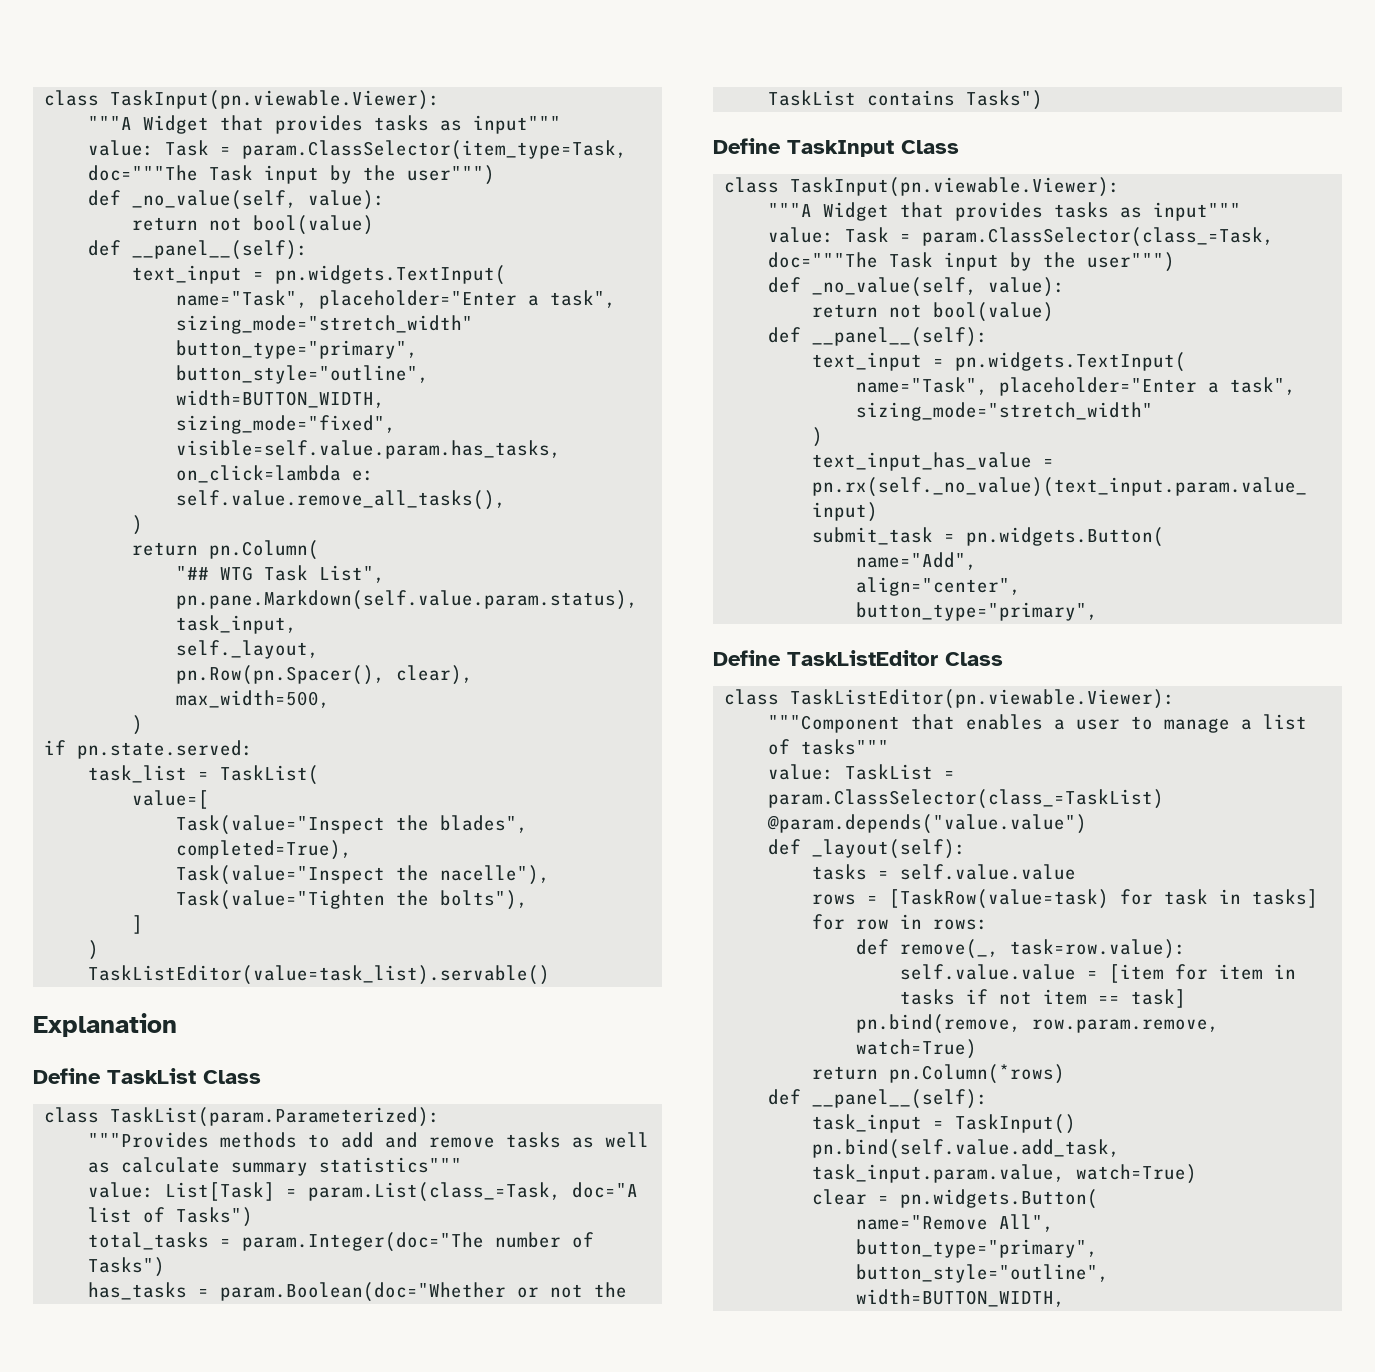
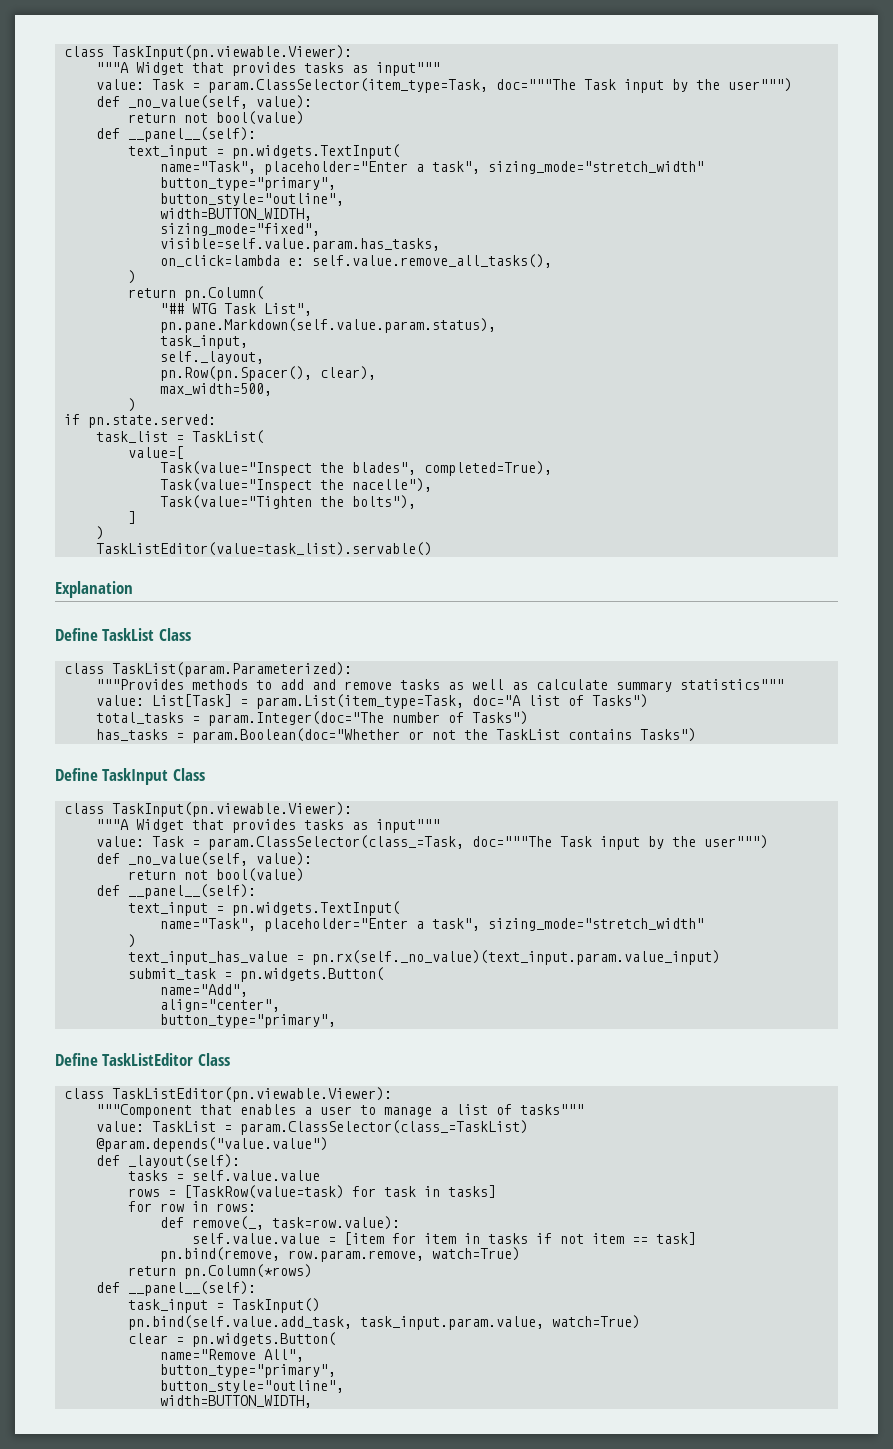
- value: List[Task] = param.List(class_=Task, doc="A list of Tasks")
+ value: List[Task] = param.List(item_type=Task, doc="A list of Tasks")

